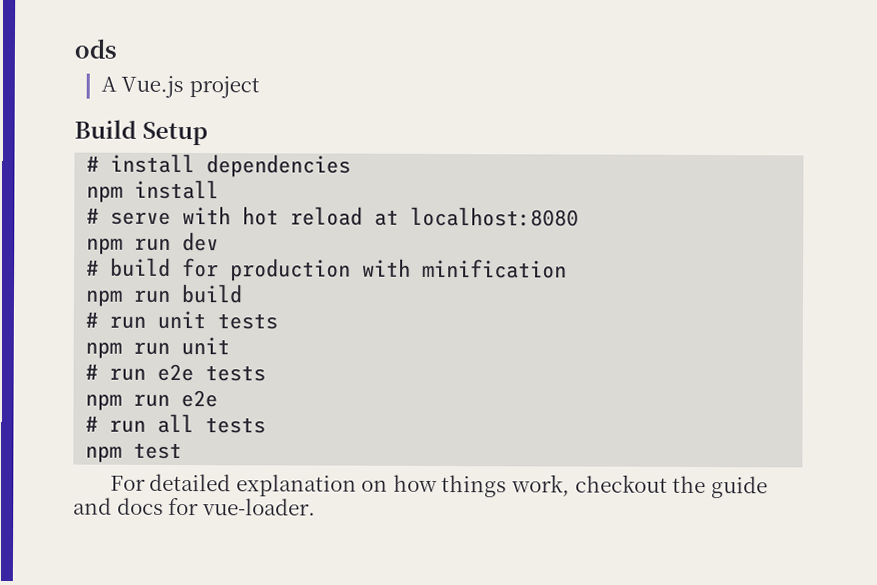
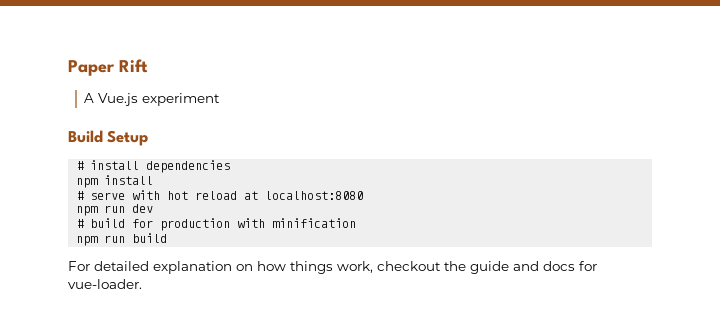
- ods
+ Paper Rift
- A Vue.js project
+ A Vue.js experiment
- # run unit tests
- npm run unit
- # run e2e tests
- npm run e2e
- # run all tests
- npm test

